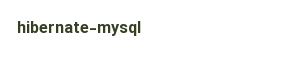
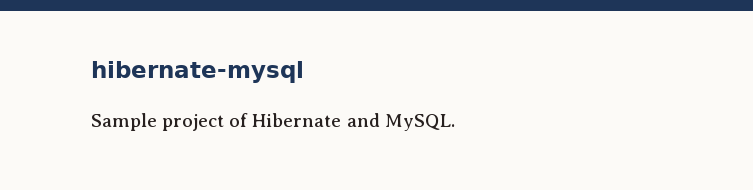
+ Sample project of Hibernate and MySQL.

